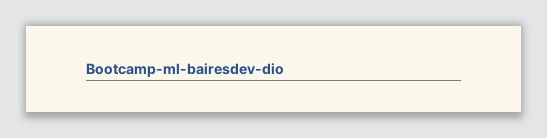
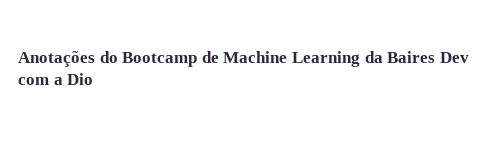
- Bootcamp-ml-bairesdev-dio
+ Anotações do Bootcamp de Machine Learning da Baires Dev com a Dio

